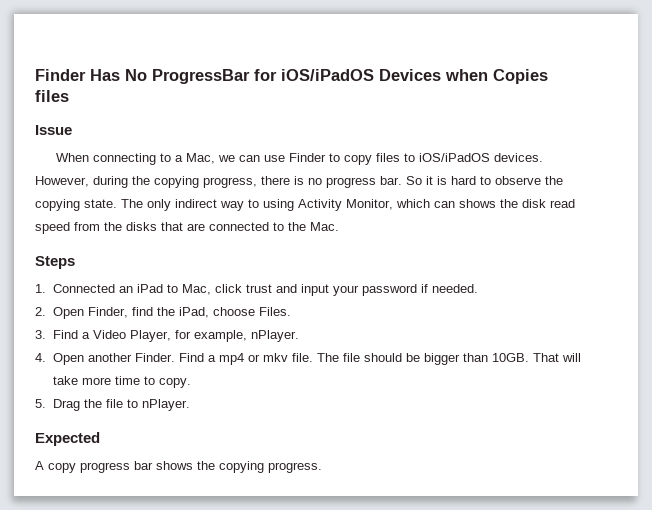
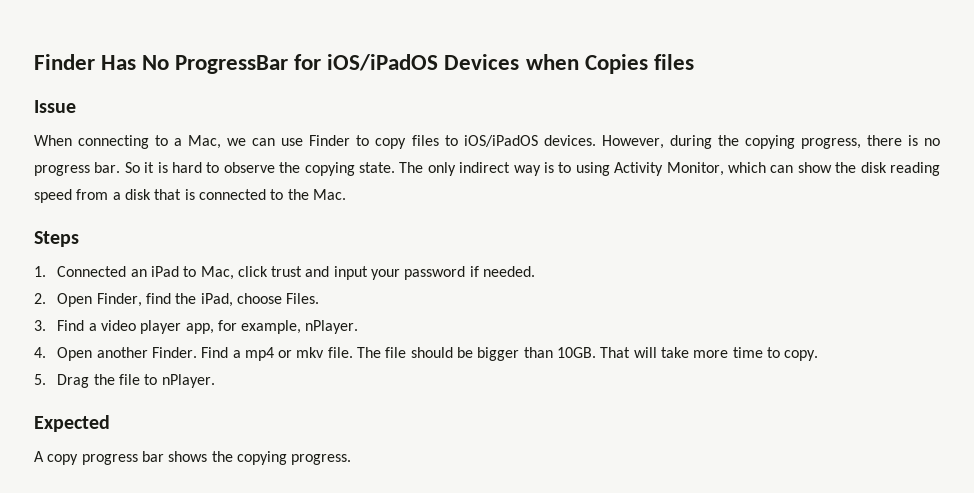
- The only indirect way to using Activity Monitor, which can shows the disk read speed from the disks that are connected to the Mac.
+ The only indirect way is to using Activity Monitor, which can show the disk reading speed from a disk that is connected to the Mac.
- 3. Find a Video Player, for example, nPlayer.
+ 3. Find a video player app, for example, nPlayer.

